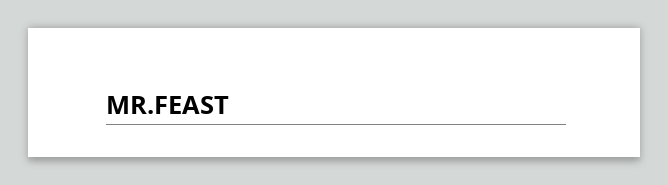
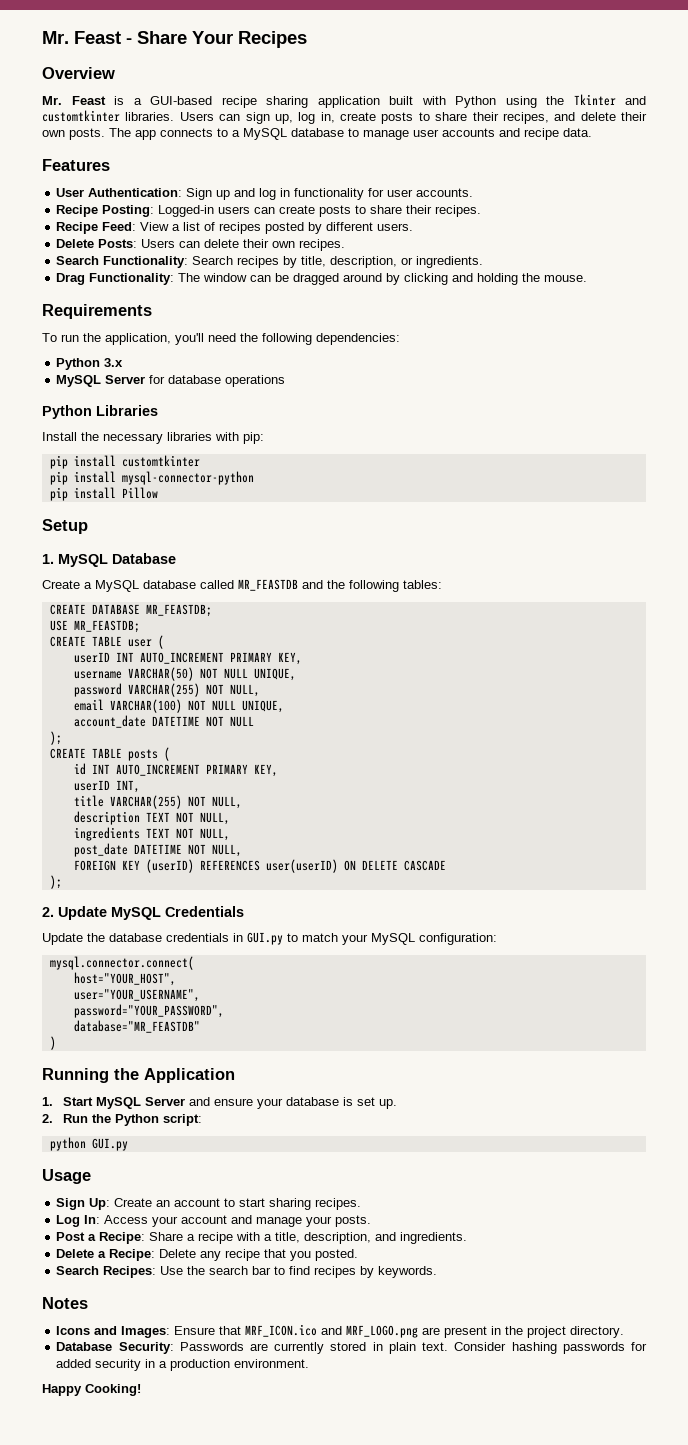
- MR.FEAST
+ Mr. Feast - Share Your Recipes
+ Overview
+ Mr. Feast is a GUI-based recipe sharing application built with Python using the Tkinter and customtkinter libraries. Users can sign up, log in, create posts to share their recipes, and delete their own posts. The app connects to a MySQL database to manage user accounts and recipe data.
+ Features
+ User Authentication: Sign up and log in functionality for user accounts.
+ Recipe Posting: Logged-in users can create posts to share their recipes.
+ Recipe Feed: View a list of recipes posted by different users.
+ Delete Posts: Users can delete their own recipes.
+ Search Functionality: Search recipes by title, description, or ingredients.
+ Drag Functionality: The window can be dragged around by clicking and holding the mouse.
+ Requirements
+ To run the application, you'll need the following dependencies:
+ Python 3.x
+ MySQL Server for database operations
+ Python Libraries
+ Install the necessary libraries with pip:
+ pip install customtkinter
+ pip install mysql-connector-python
+ pip install Pillow
+ Setup
+ 1. MySQL Database
+ Create a MySQL database called MR_FEASTDB and the following tables:
+ CREATE DATABASE MR_FEASTDB;
+ USE MR_FEASTDB;
+ CREATE TABLE user (
+ userID INT AUTO_INCREMENT PRIMARY KEY,
+ username VARCHAR(50) NOT NULL UNIQUE,
+ password VARCHAR(255) NOT NULL,
+ email VARCHAR(100) NOT NULL UNIQUE,
+ account_date DATETIME NOT NULL
+ );
+ CREATE TABLE posts (
+ id INT AUTO_INCREMENT PRIMARY KEY,
+ userID INT,
+ title VARCHAR(255) NOT NULL,
+ description TEXT NOT NULL,
+ ingredients TEXT NOT NULL,
+ post_date DATETIME NOT NULL,
+ FOREIGN KEY (userID) REFERENCES user(userID) ON DELETE CASCADE
+ );
+ 2. Update MySQL Credentials
+ Update the database credentials in GUI.py to match your MySQL configuration:
+ mysql.connector.connect(
+ host="YOUR_HOST",
+ user="YOUR_USERNAME",
+ password="YOUR_PASSWORD",
+ database="MR_FEASTDB"
+ )
+ Running the Application
+ 1. Start MySQL Server and ensure your database is set up.
+ 2. Run the Python script:
+ python GUI.py
+ Usage
+ Sign Up: Create an account to start sharing recipes.
+ Log In: Access your account and manage your posts.
+ Post a Recipe: Share a recipe with a title, description, and ingredients.
+ Delete a Recipe: Delete any recipe that you posted.
+ Search Recipes: Use the search bar to find recipes by keywords.
+ Notes
+ Icons and Images: Ensure that MRF_ICON.ico and MRF_LOGO.png are present in the project directory.
+ Database Security: Passwords are currently stored in plain text. Consider hashing passwords for added security in a production environment.
+ Happy Cooking!

